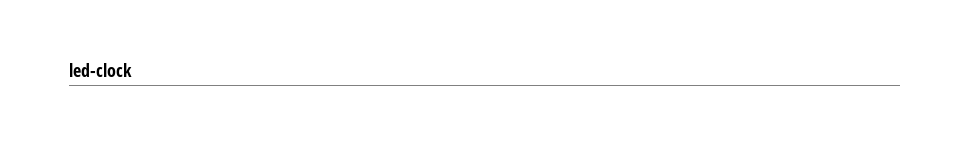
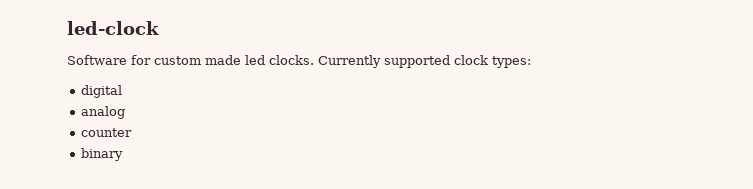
+ Software for custom made led clocks. Currently supported clock types:
+ digital
+ analog
+ counter
+ binary

